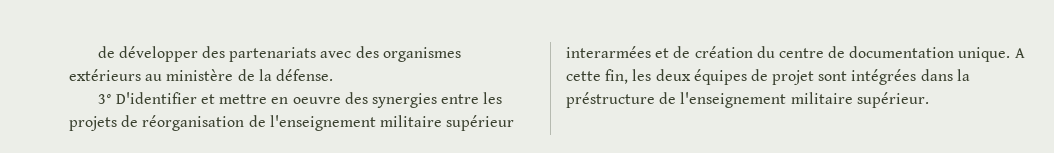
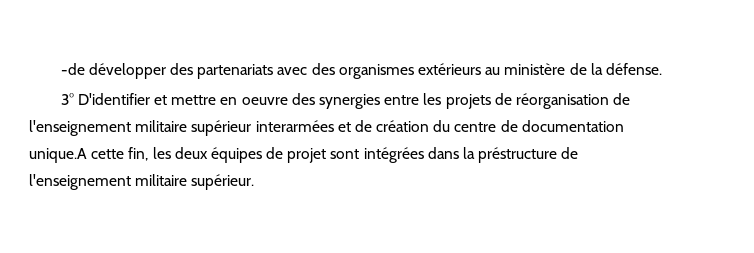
- de développer des partenariats avec des organismes extérieurs au ministère de la défense.
+ -de développer des partenariats avec des organismes extérieurs au ministère de la défense.
- 3° D'identifier et mettre en oeuvre des synergies entre les projets de réorganisation de l'enseignement militaire supérieur interarmées et de création du centre de documentation unique. A cette fin, les deux équipes de projet sont intégrées dans la préstructure de l'enseignement militaire supérieur.
+ 3° D'identifier et mettre en oeuvre des synergies entre les projets de réorganisation de l'enseignement militaire supérieur interarmées et de création du centre de documentation unique.A cette fin, les deux équipes de projet sont intégrées dans la préstructure de l'enseignement militaire supérieur.

